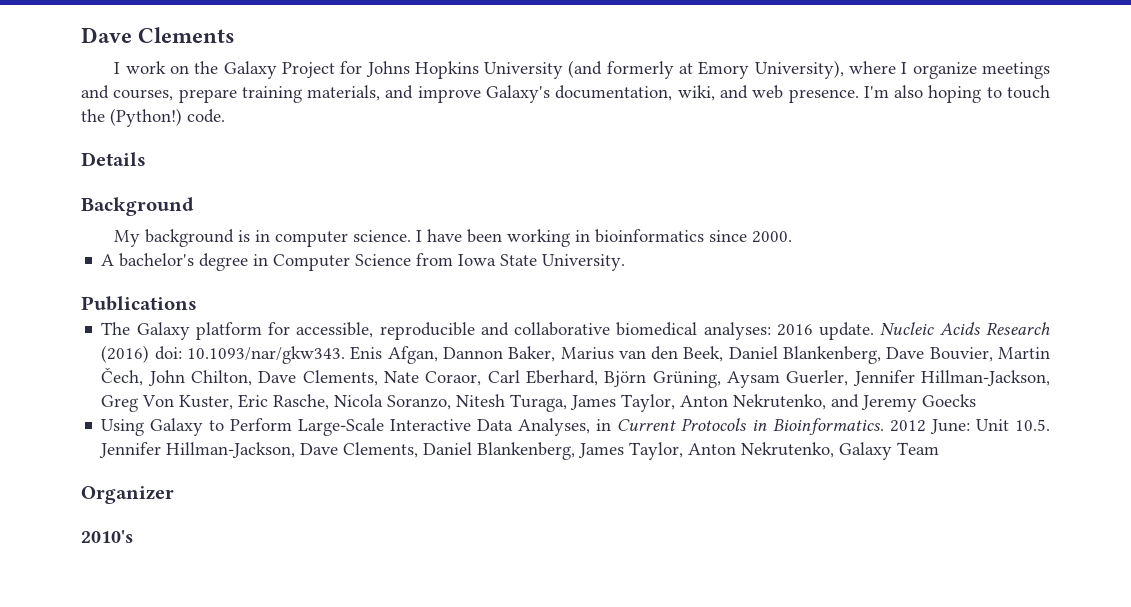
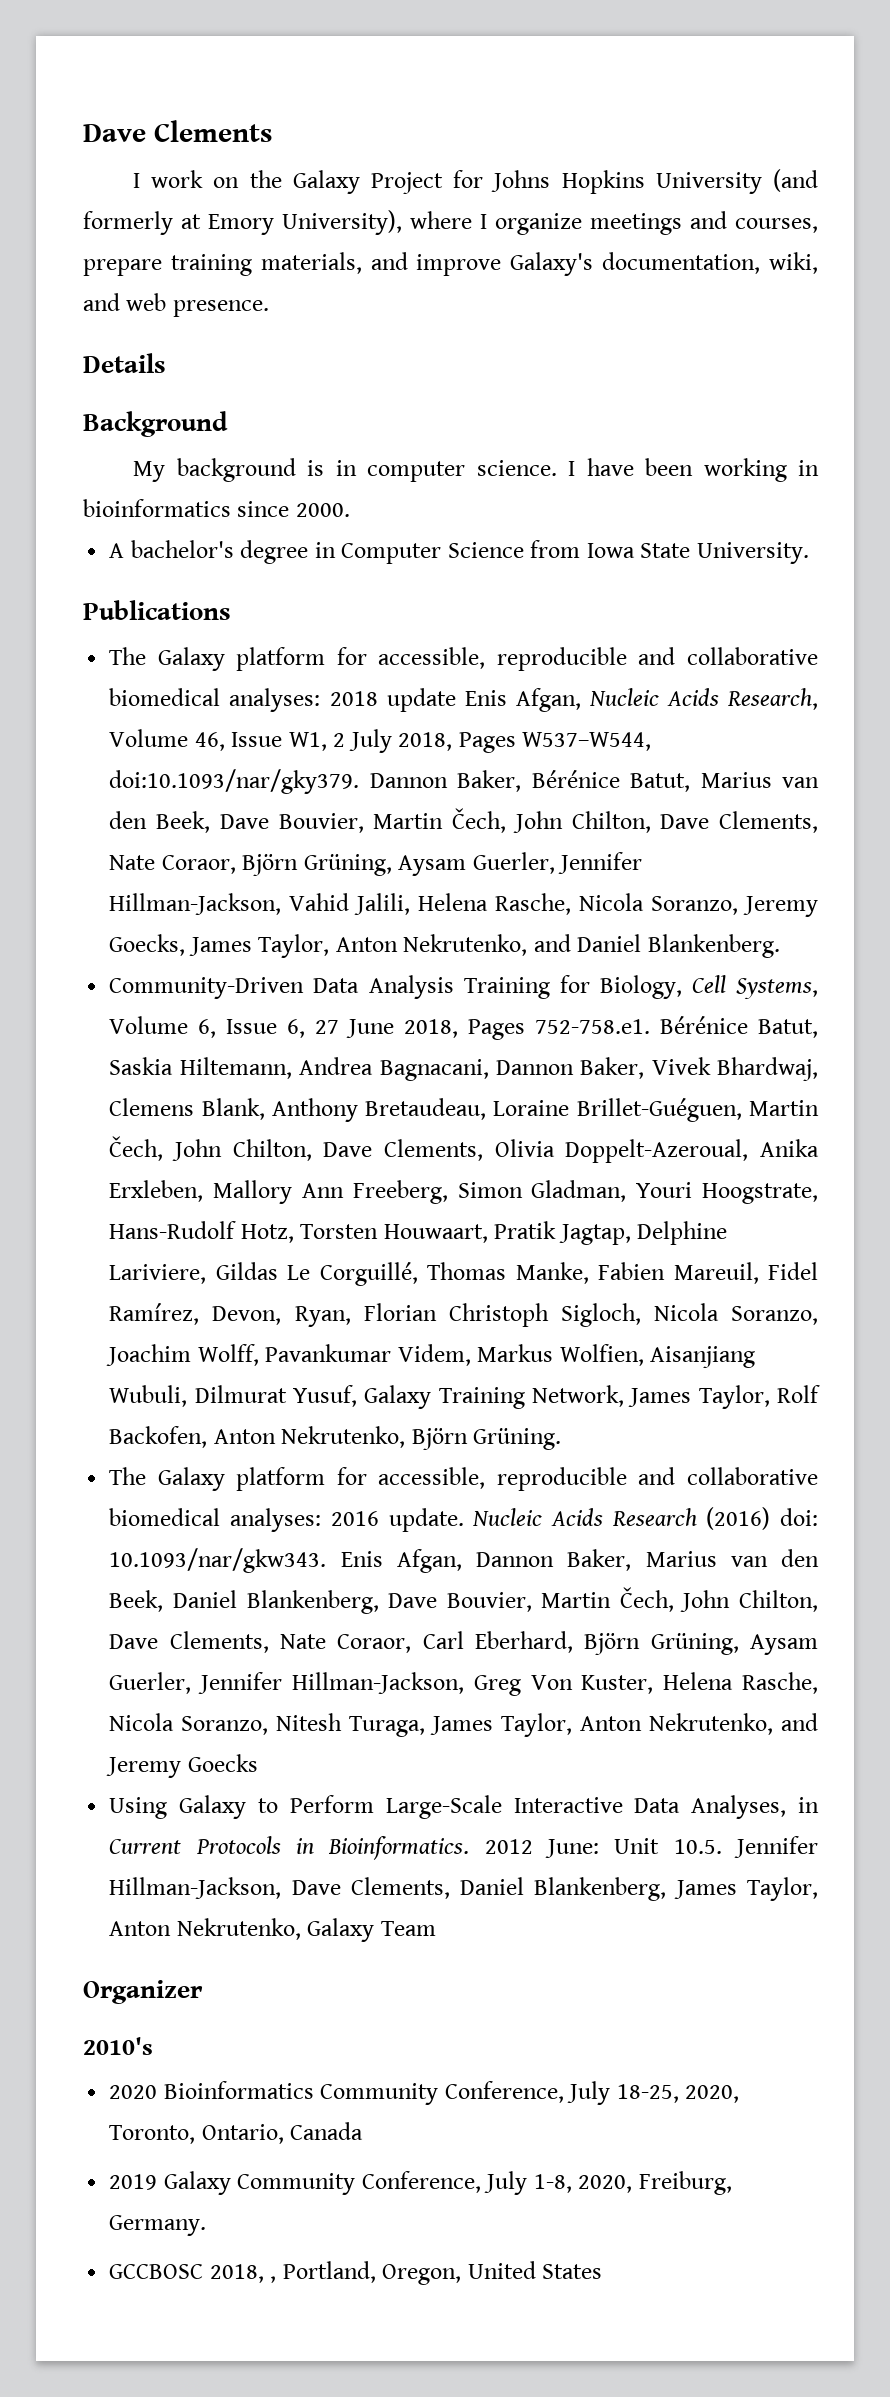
- I'm also hoping to touch the (Python!) code.
+ The Galaxy platform for accessible, reproducible and collaborative biomedical analyses: 2018 update Enis Afgan, Nucleic Acids Research, Volume 46, Issue W1, 2 July 2018, Pages W537–W544, doi:10.1093/nar/gky379. Dannon Baker, Bérénice Batut, Marius van den Beek, Dave Bouvier, Martin Čech, John Chilton, Dave Clements, Nate Coraor, Björn Grüning, Aysam Guerler, Jennifer Hillman-Jackson, Vahid Jalili, Helena Rasche, Nicola Soranzo, Jeremy Goecks, James Taylor, Anton Nekrutenko, and Daniel Blankenberg.
+ Community-Driven Data Analysis Training for Biology, Cell Systems, Volume 6, Issue 6, 27 June 2018, Pages 752-758.e1. Bérénice Batut, Saskia Hiltemann, Andrea Bagnacani, Dannon Baker, Vivek Bhardwaj, Clemens Blank, Anthony Bretaudeau, Loraine Brillet-Guéguen, Martin Čech, John Chilton, Dave Clements, Olivia Doppelt-Azeroual, Anika Erxleben, Mallory Ann Freeberg, Simon Gladman, Youri Hoogstrate, Hans-Rudolf Hotz, Torsten Houwaart, Pratik Jagtap, Delphine Lariviere, Gildas Le Corguillé, Thomas Manke, Fabien Mareuil, Fidel Ramírez, Devon, Ryan, Florian Christoph Sigloch, Nicola Soranzo, Joachim Wolff, Pavankumar Videm, Markus Wolfien, Aisanjiang Wubuli, Dilmurat Yusuf, Galaxy Training Network, James Taylor, Rolf Backofen, Anton Nekrutenko, Björn Grüning.
- Nucleic Acids Research (2016) doi: 10.1093/nar/gkw343. Enis Afgan, Dannon Baker, Marius van den Beek, Daniel Blankenberg, Dave Bouvier, Martin Čech, John Chilton, Dave Clements, Nate Coraor, Carl Eberhard, Björn Grüning, Aysam Guerler, Jennifer Hillman-Jackson, Greg Von Kuster, Eric Rasche, Nicola Soranzo, Nitesh Turaga, James Taylor, Anton Nekrutenko, and Jeremy Goecks
+ Nucleic Acids Research (2016) doi: 10.1093/nar/gkw343. Enis Afgan, Dannon Baker, Marius van den Beek, Daniel Blankenberg, Dave Bouvier, Martin Čech, John Chilton, Dave Clements, Nate Coraor, Carl Eberhard, Björn Grüning, Aysam Guerler, Jennifer Hillman-Jackson, Greg Von Kuster, Helena Rasche, Nicola Soranzo, Nitesh Turaga, James Taylor, Anton Nekrutenko, and Jeremy Goecks
+ 2020 Bioinformatics Community Conference, July 18-25, 2020, Toronto, Ontario, Canada
+ 2019 Galaxy Community Conference, July 1-8, 2020, Freiburg, Germany.
+ GCCBOSC 2018, , Portland, Oregon, United States

